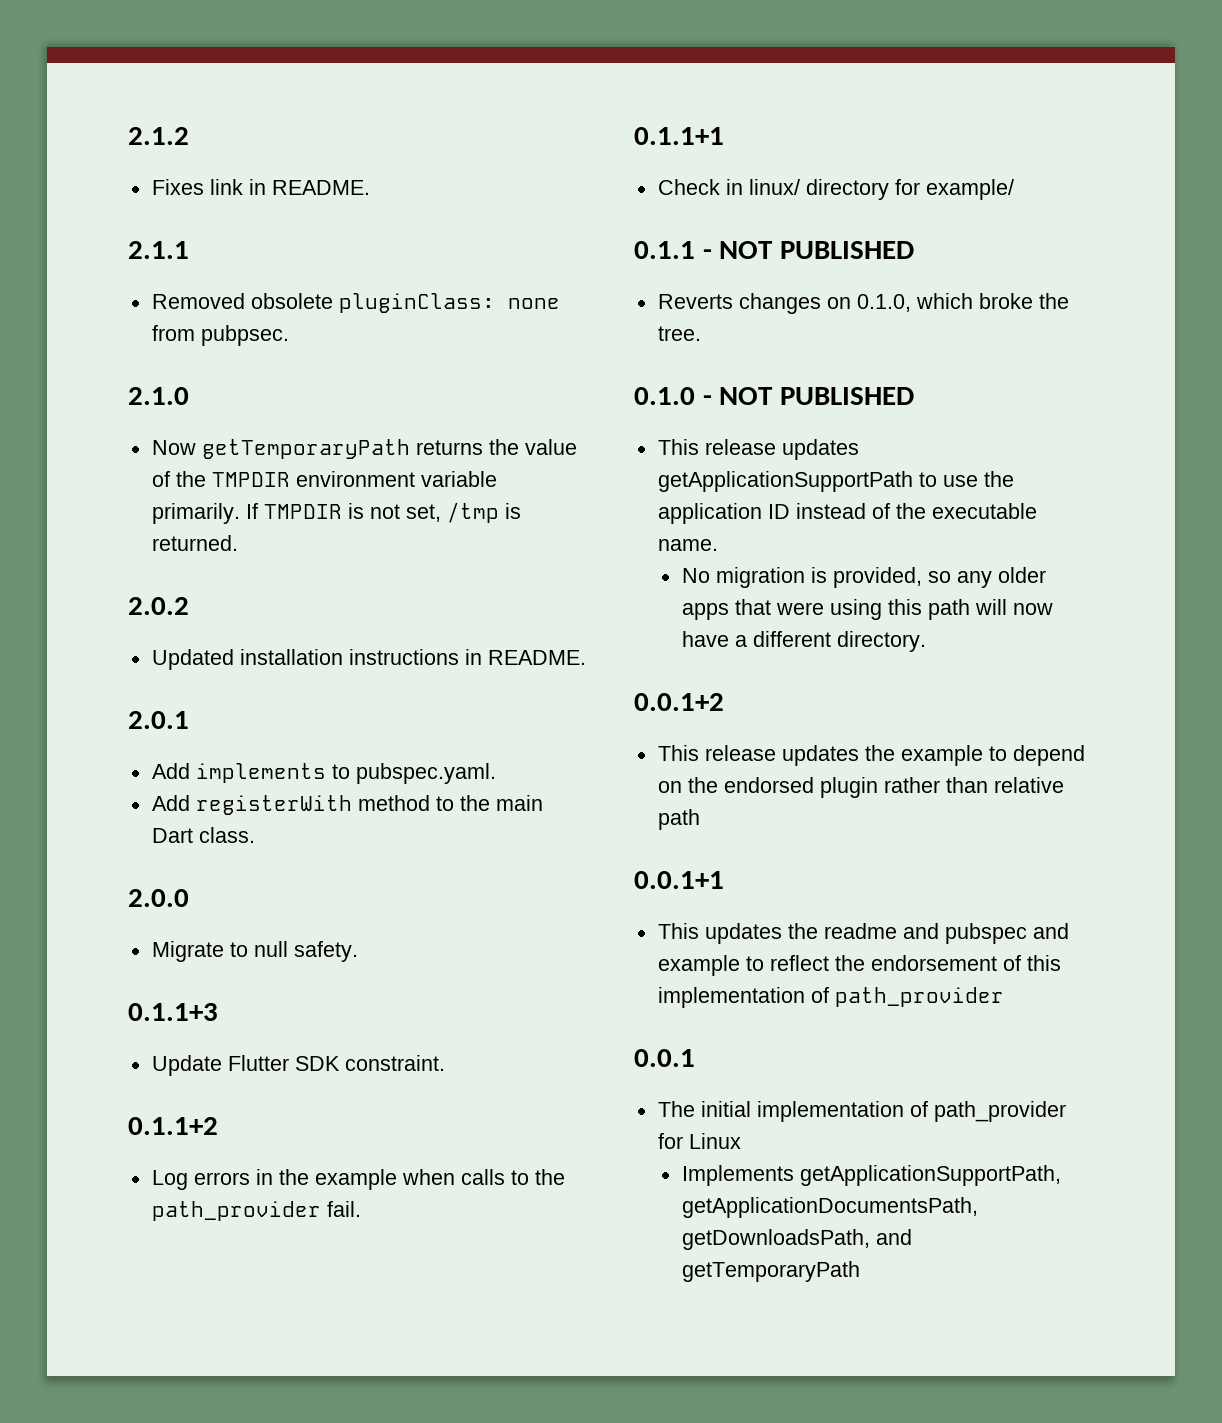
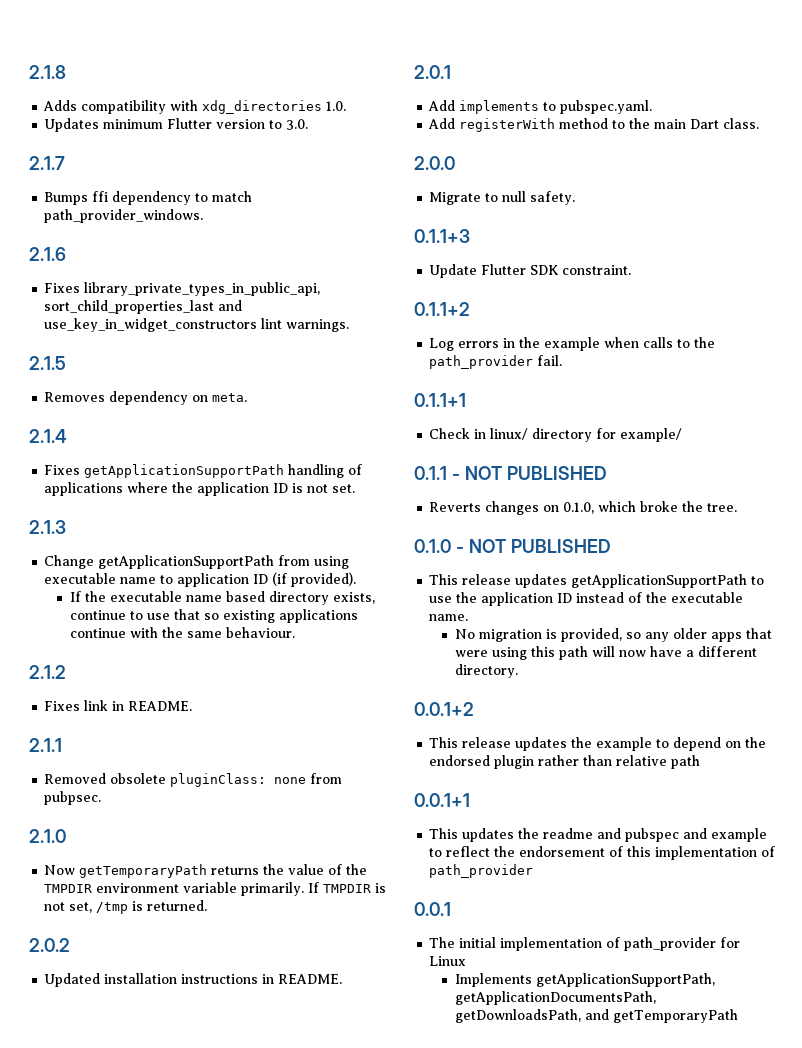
+ 2.1.8
+ Adds compatibility with xdg_directories 1.0.
+ Updates minimum Flutter version to 3.0.
+ 2.1.7
+ Bumps ffi dependency to match path_provider_windows.
+ 2.1.6
+ Fixes library_private_types_in_public_api, sort_child_properties_last and use_key_in_widget_constructors lint warnings.
+ 2.1.5
+ Removes dependency on meta.
+ 2.1.4
+ Fixes getApplicationSupportPath handling of applications where the application ID is not set.
+ 2.1.3
+ Change getApplicationSupportPath from using executable name to application ID (if provided).
+ If the executable name based directory exists, continue to use that so existing applications continue with the same behaviour.

